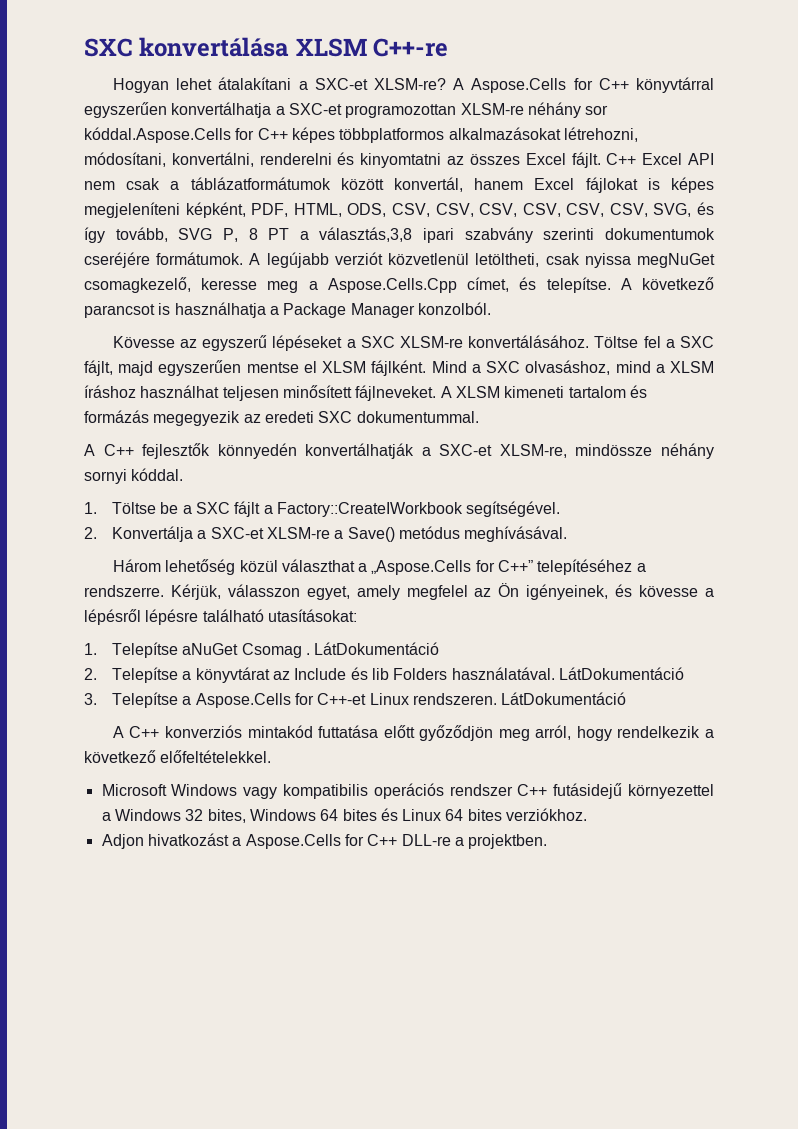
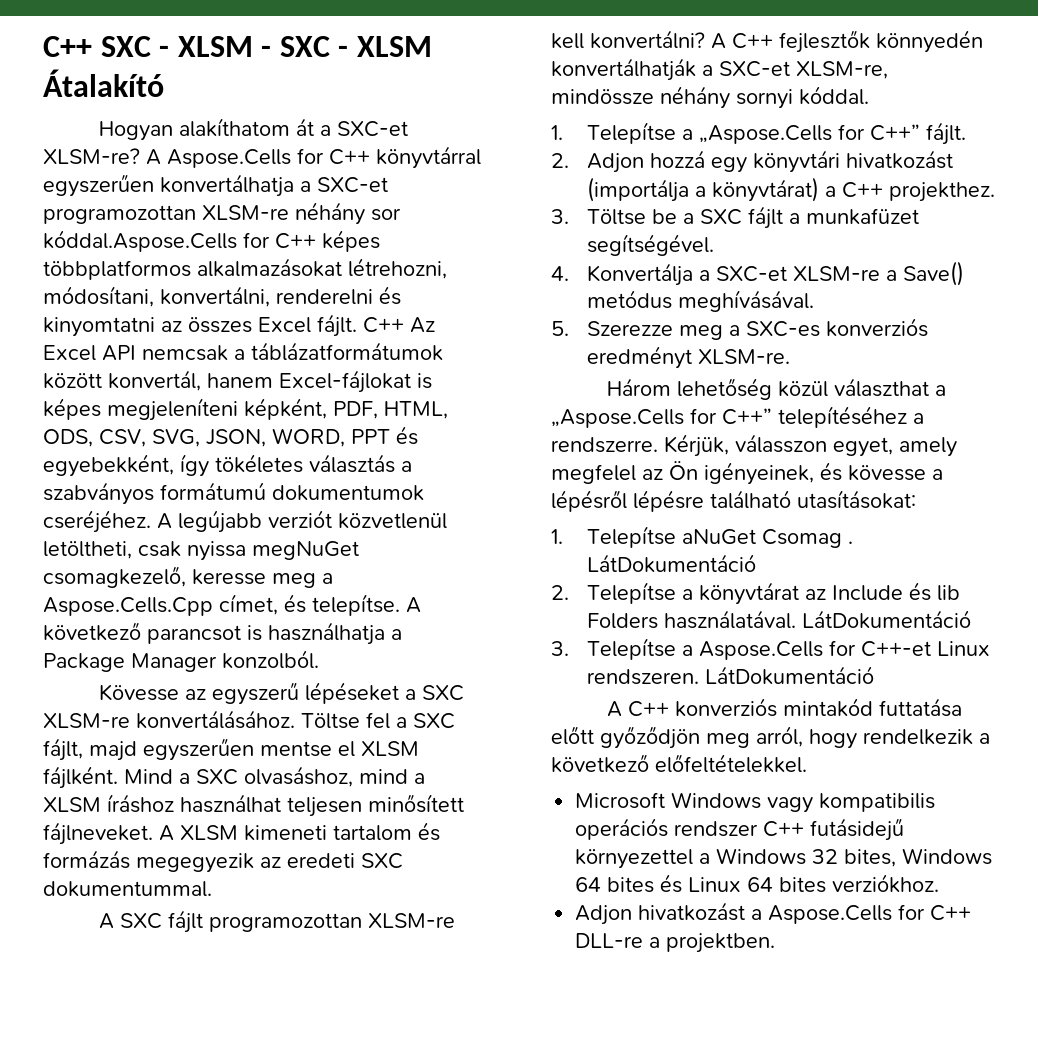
- SXC konvertálása XLSM C++-re
+ C++ SXC - XLSM - SXC - XLSM Átalakító
- Hogyan lehet átalakítani a SXC-et XLSM-re?
+ Hogyan alakíthatom át a SXC-et XLSM-re?
- C++ Excel API nem csak a táblázatformátumok között konvertál, hanem Excel fájlokat is képes megjeleníteni képként, PDF, HTML, ODS, CSV, CSV, CSV, CSV, CSV, CSV, SVG, és így tovább, SVG P, 8 PT a választás,3,8 ipari szabvány szerinti dokumentumok cseréjére formátumok.
+ C++ Az Excel API nemcsak a táblázatformátumok között konvertál, hanem Excel-fájlokat is képes megjeleníteni képként, PDF, HTML, ODS, CSV, SVG, JSON, WORD, PPT és egyebekként, így tökéletes választás a szabványos formátumú dokumentumok cseréjéhez.
- A C++ fejlesztők könnyedén konvertálhatják a SXC-et XLSM-re, mindössze néhány sornyi kóddal.
+ A SXC fájlt programozottan XLSM-re kell konvertálni? A C++ fejlesztők könnyedén konvertálhatják a SXC-et XLSM-re, mindössze néhány sornyi kóddal.
- 1. Töltse be a SXC fájlt a Factory::CreateIWorkbook segítségével.
+ 1. Telepítse a „Aspose.Cells for C++” fájlt.
+ 2. Adjon hozzá egy könyvtári hivatkozást (importálja a könyvtárat) a C++ projekthez.
+ 3. Töltse be a SXC fájlt a munkafüzet segítségével.
- 2. Konvertálja a SXC-et XLSM-re a Save() metódus meghívásával.
+ 4. Konvertálja a SXC-et XLSM-re a Save() metódus meghívásával.
+ 5. Szerezze meg a SXC-es konverziós eredményt XLSM-re.

